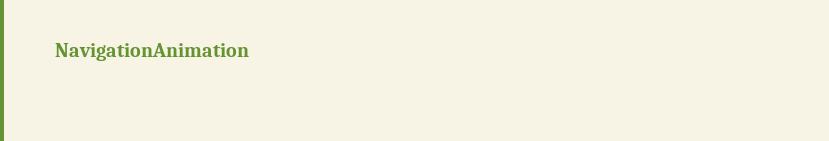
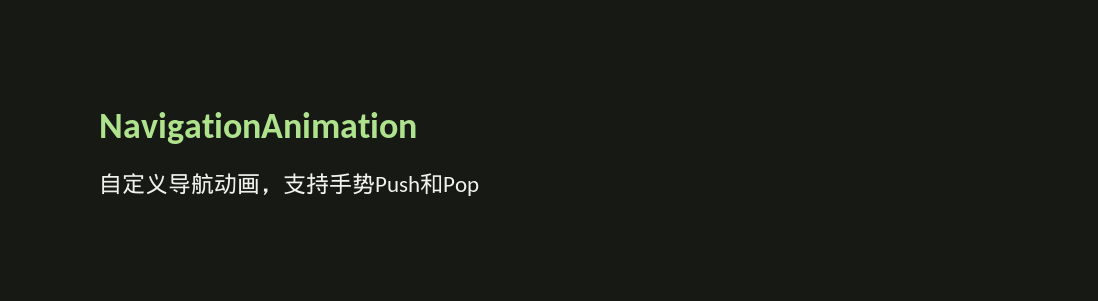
+ 自定义导航动画，支持手势Push和Pop

